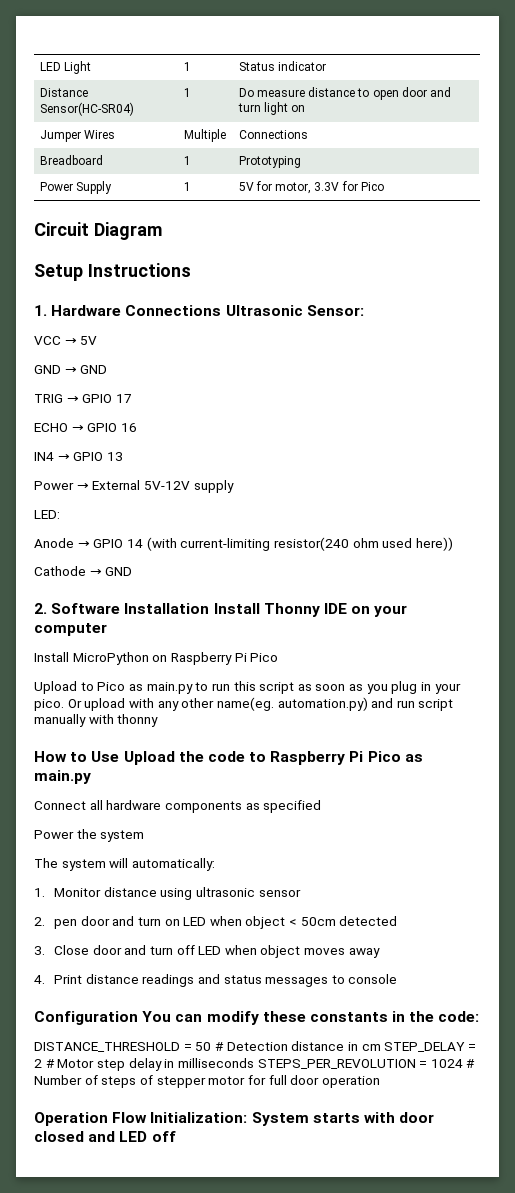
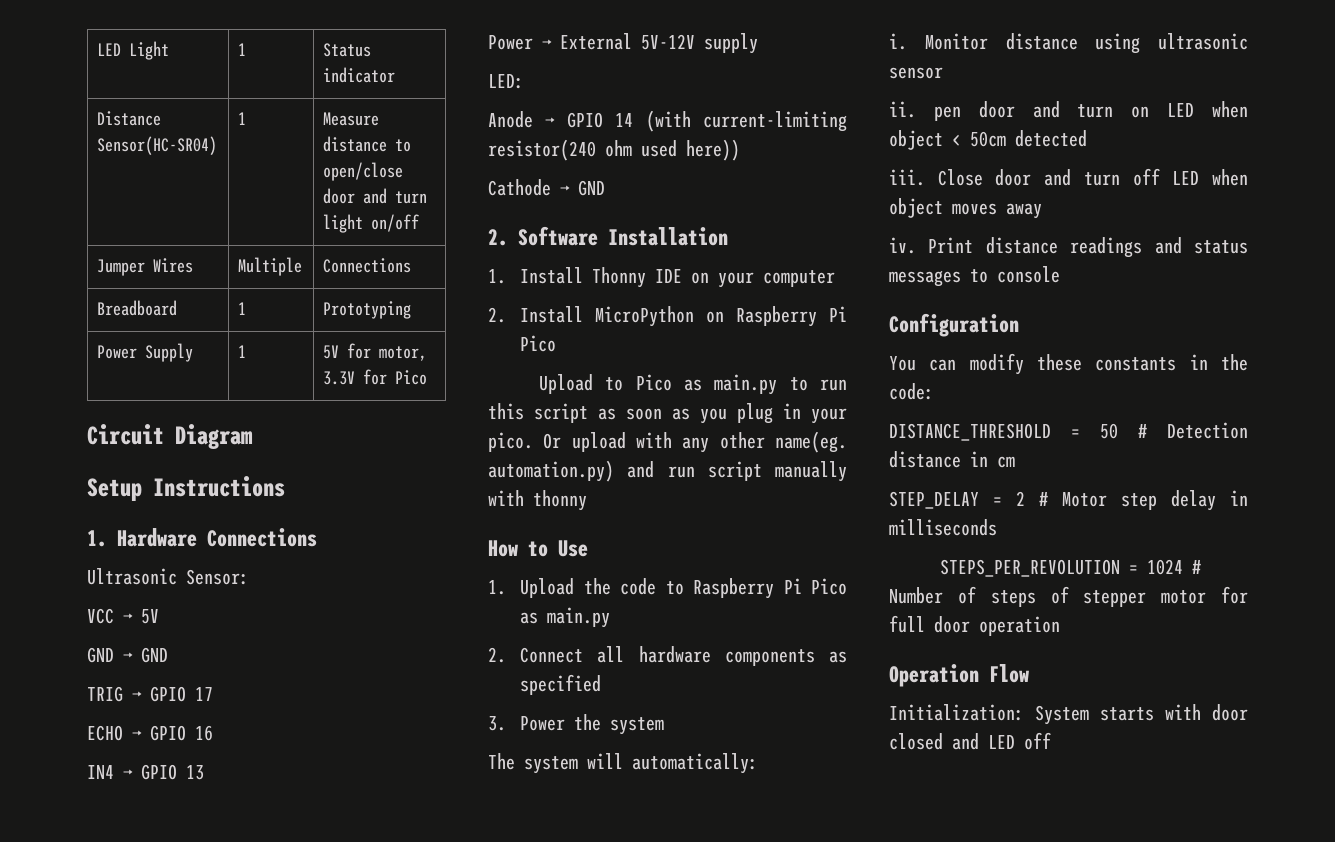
- Distance Sensor(HC-SR04) | 1 | Do measure distance to open door and turn light on
+ Distance Sensor(HC-SR04) | 1 | Measure distance to open/close door and turn light on/off
- 1. Hardware Connections Ultrasonic Sensor:
+ 1. Hardware Connections
+ Ultrasonic Sensor:
- 2. Software Installation Install Thonny IDE on your computer
+ 2. Software Installation
+ 1. Install Thonny IDE on your computer
- Install MicroPython on Raspberry Pi Pico
+ 2. Install MicroPython on Raspberry Pi Pico
- How to Use Upload the code to Raspberry Pi Pico as main.py
+ How to Use
+ 1. Upload the code to Raspberry Pi Pico as main.py
- Connect all hardware components as specified
+ 2. Connect all hardware components as specified
- Power the system
+ 3. Power the system
- 1. Monitor distance using ultrasonic sensor
+ i. Monitor distance using ultrasonic sensor
- 2. pen door and turn on LED when object < 50cm detected
+ ii. pen door and turn on LED when object < 50cm detected
- 3. Close door and turn off LED when object moves away
+ iii. Close door and turn off LED when object moves away
- 4. Print distance readings and status messages to console
+ iv. Print distance readings and status messages to console
- Configuration You can modify these constants in the code:
+ Configuration
+ You can modify these constants in the code:
- DISTANCE_THRESHOLD = 50 # Detection distance in cm STEP_DELAY = 2 # Motor step delay in milliseconds STEPS_PER_REVOLUTION = 1024 # Number of steps of stepper motor for full door operation
+ DISTANCE_THRESHOLD = 50 # Detection distance in cm
+ STEP_DELAY = 2 # Motor step delay in milliseconds
+ STEPS_PER_REVOLUTION = 1024 # Number of steps of stepper motor for full door operation
- Operation Flow Initialization: System starts with door closed and LED off
+ Operation Flow
+ Initialization: System starts with door closed and LED off

